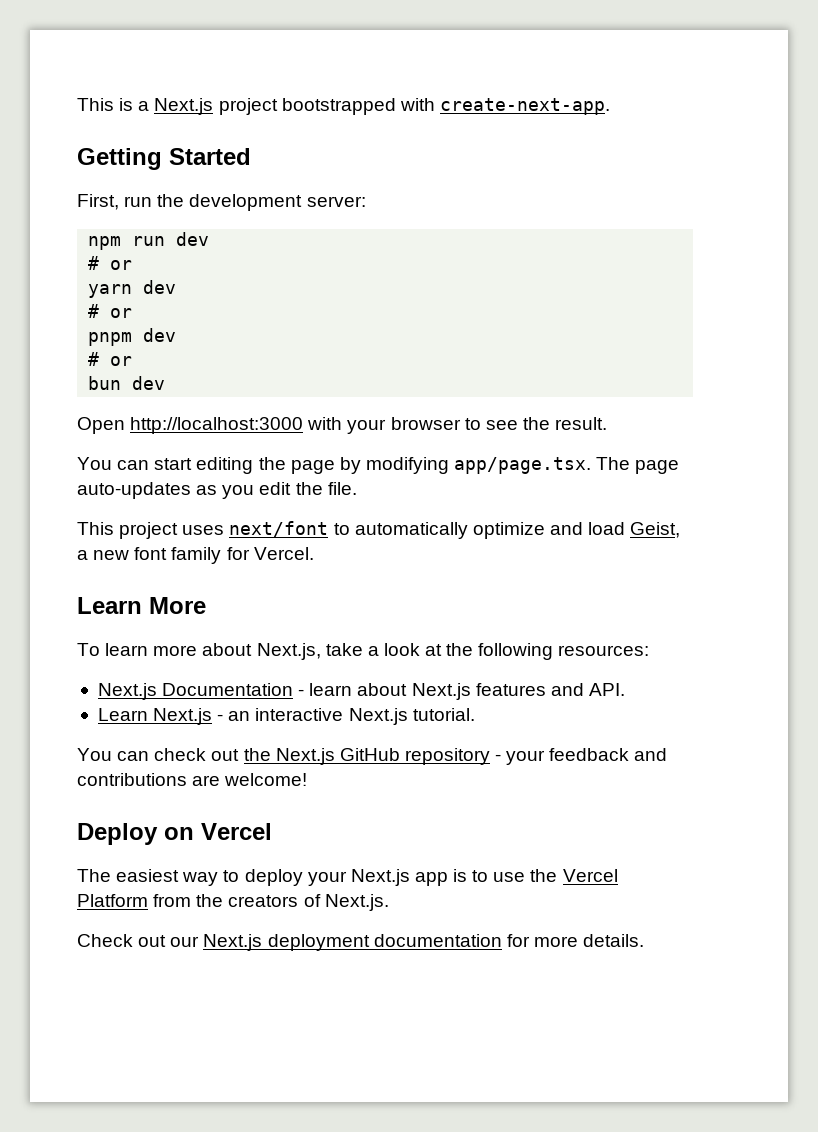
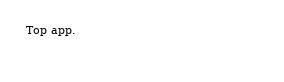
- This is a Next.js project bootstrapped with create-next-app.
- Getting Started
- First, run the development server:
- npm run dev
- # or
- yarn dev
- # or
- pnpm dev
- # or
- bun dev
- Open http://localhost:3000 with your browser to see the result.
- You can start editing the page by modifying app/page.tsx. The page auto-updates as you edit the file.
- This project uses next/font to automatically optimize and load Geist, a new font family for Vercel.
- Learn More
- To learn more about Next.js, take a look at the following resources:
- Next.js Documentation - learn about Next.js features and API.
- Learn Next.js - an interactive Next.js tutorial.
- You can check out the Next.js GitHub repository - your feedback and contributions are welcome!
- Deploy on Vercel
- The easiest way to deploy your Next.js app is to use the Vercel Platform from the creators of Next.js.
- Check out our Next.js deployment documentation for more details.
+ Top app.

